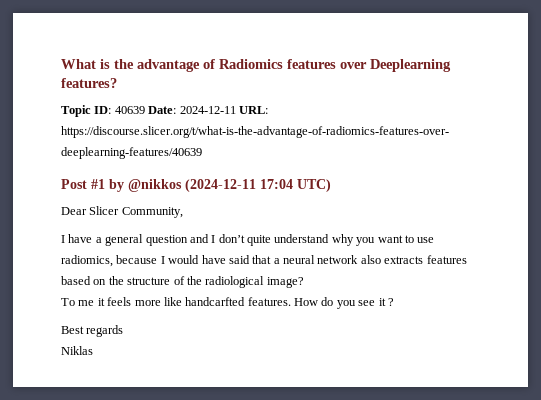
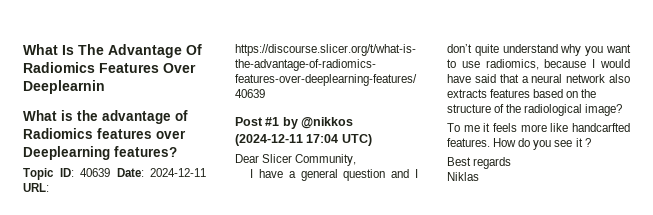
+ What Is The Advantage Of Radiomics Features Over Deeplearnin

